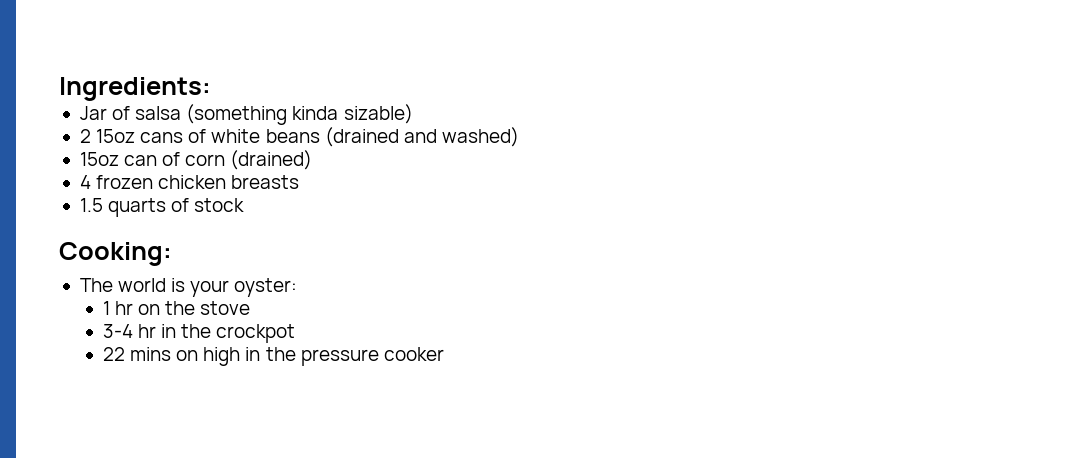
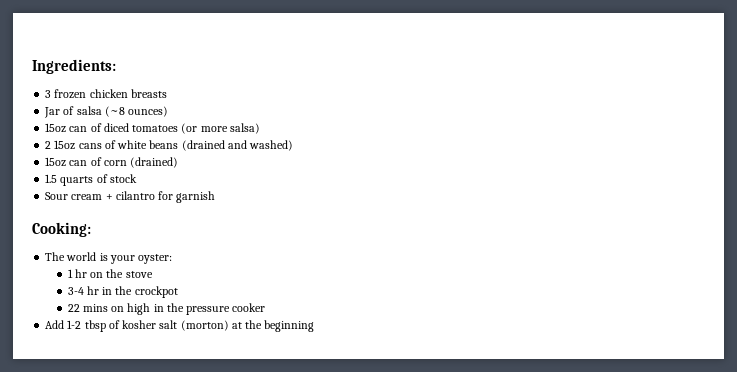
+ 3 frozen chicken breasts
- Jar of salsa (something kinda sizable)
+ Jar of salsa (~8 ounces)
+ 15oz can of diced tomatoes (or more salsa)
- 4 frozen chicken breasts
+ Sour cream + cilantro for garnish
+ Add 1-2 tbsp of kosher salt (morton) at the beginning

